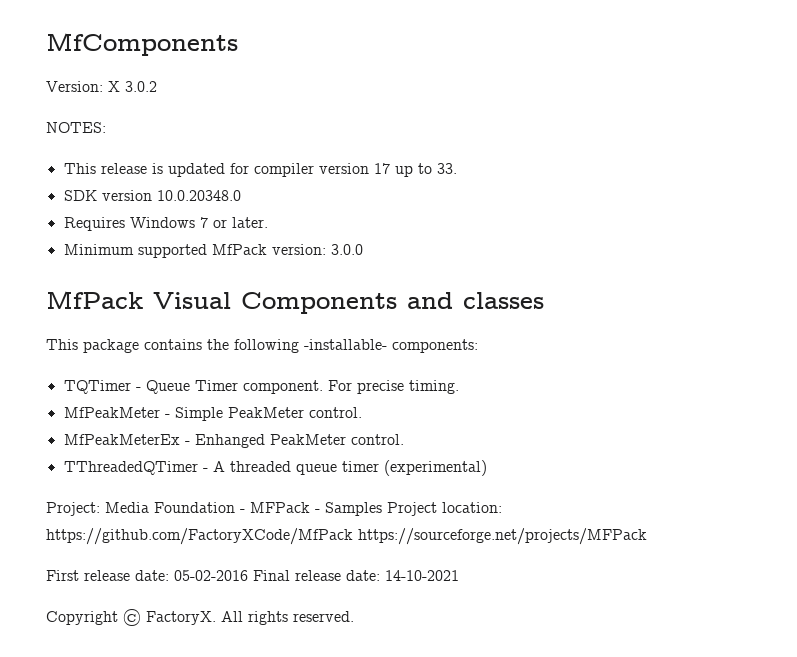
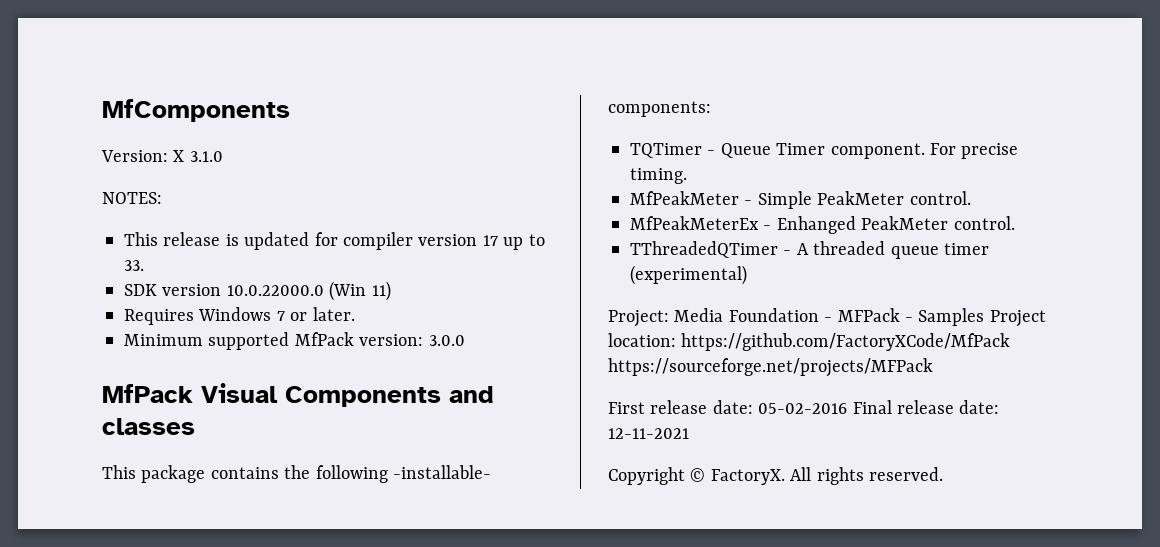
- Version: X 3.0.2
+ Version: X 3.1.0
- SDK version 10.0.20348.0
+ SDK version 10.0.22000.0 (Win 11)
- First release date: 05-02-2016 Final release date: 14-10-2021
+ First release date: 05-02-2016 Final release date: 12-11-2021

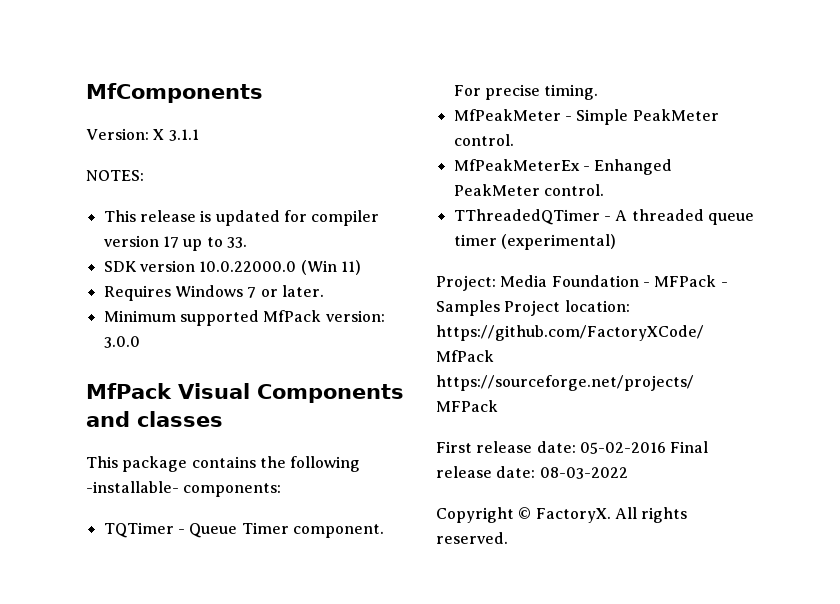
- Version: X 3.1.0
+ Version: X 3.1.1
- First release date: 05-02-2016 Final release date: 12-11-2021
+ First release date: 05-02-2016 Final release date: 08-03-2022

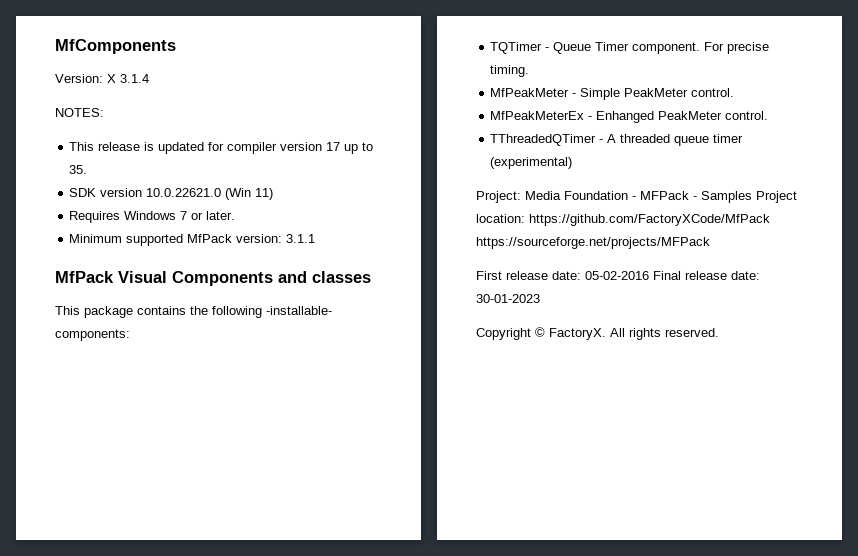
- Version: X 3.1.1
+ Version: X 3.1.4
- This release is updated for compiler version 17 up to 33.
+ This release is updated for compiler version 17 up to 35.
- SDK version 10.0.22000.0 (Win 11)
+ SDK version 10.0.22621.0 (Win 11)
- Minimum supported MfPack version: 3.0.0
+ Minimum supported MfPack version: 3.1.1
- First release date: 05-02-2016 Final release date: 08-03-2022
+ First release date: 05-02-2016 Final release date: 30-01-2023

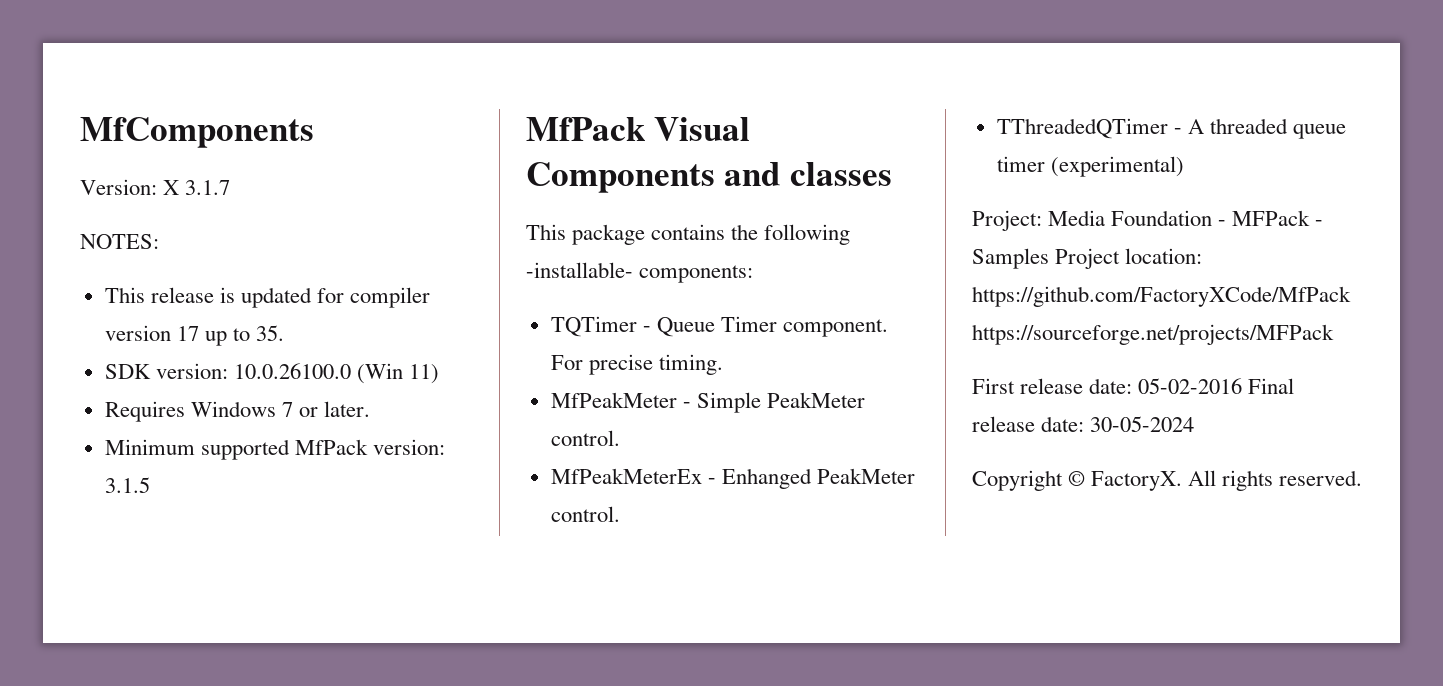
- Version: X 3.1.4
+ Version: X 3.1.7
- SDK version 10.0.22621.0 (Win 11)
+ SDK version: 10.0.26100.0 (Win 11)
- Minimum supported MfPack version: 3.1.1
+ Minimum supported MfPack version: 3.1.5
- First release date: 05-02-2016 Final release date: 30-01-2023
+ First release date: 05-02-2016 Final release date: 30-05-2024

